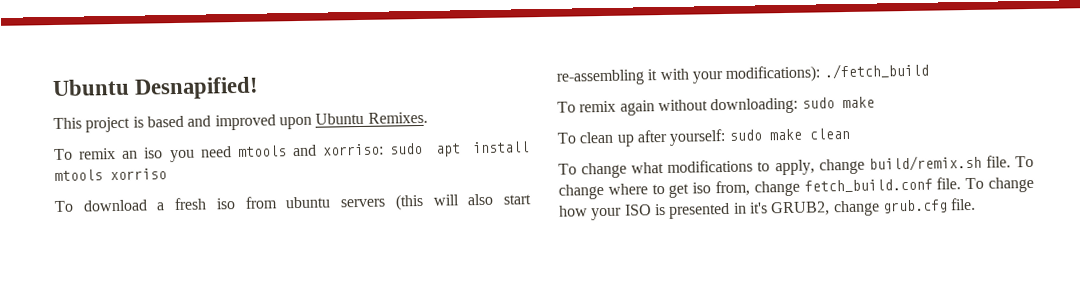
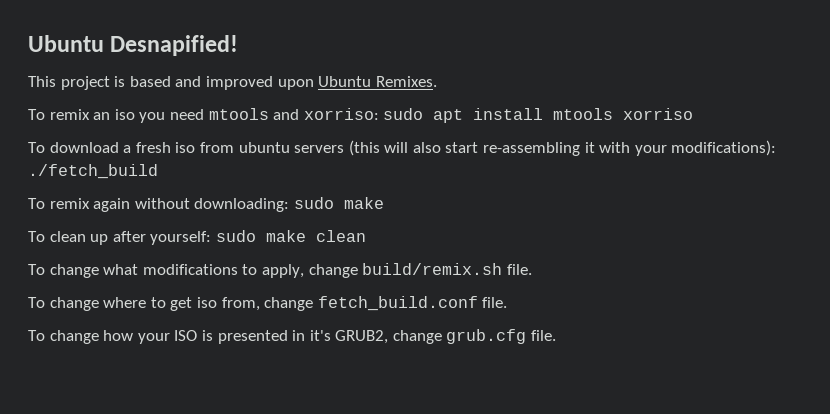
- To change what modifications to apply, change build/remix.sh file. To change where to get iso from, change fetch_build.conf file. To change how your ISO is presented in it's GRUB2, change grub.cfg file.
+ To change what modifications to apply, change build/remix.sh file.
+ To change where to get iso from, change fetch_build.conf file.
+ To change how your ISO is presented in it's GRUB2, change grub.cfg file.

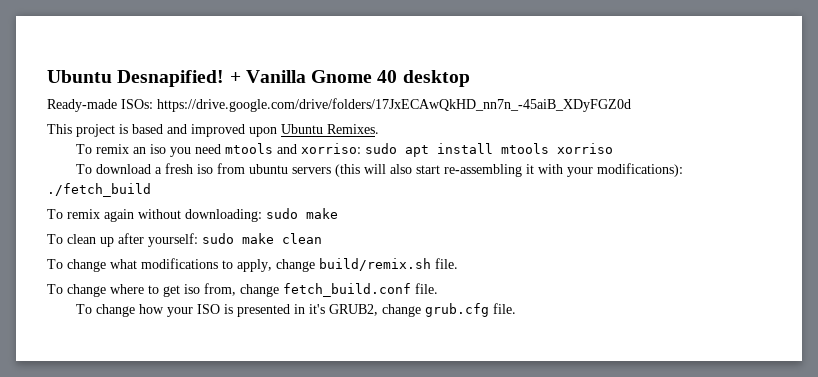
+ + Vanilla Gnome 40 desktop
+ Ready-made ISOs: https://drive.google.com/drive/folders/17JxECAwQkHD_nn7n_-45aiB_XDyFGZ0d

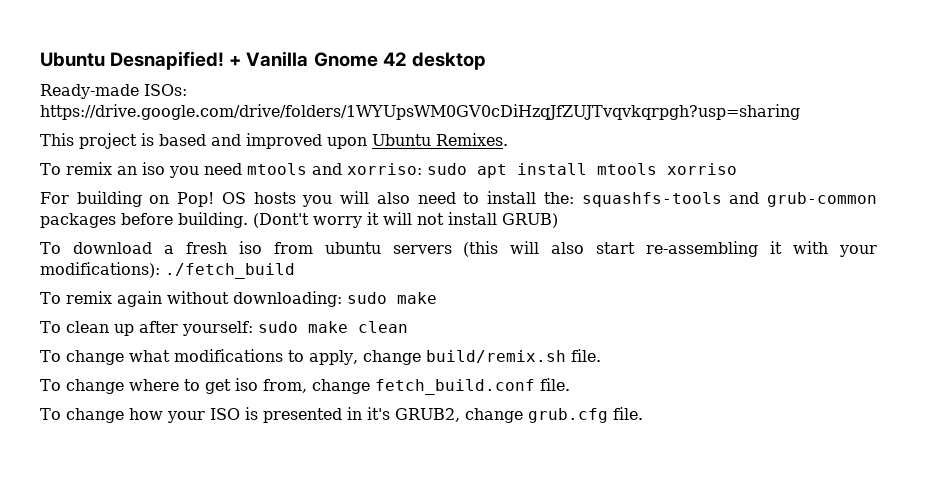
- + Vanilla Gnome 40 desktop
+ + Vanilla Gnome 42 desktop
- Ready-made ISOs: https://drive.google.com/drive/folders/17JxECAwQkHD_nn7n_-45aiB_XDyFGZ0d
+ Ready-made ISOs: https://drive.google.com/drive/folders/1WYUpsWM0GV0cDiHzqJfZUJTvqvkqrpgh?usp=sharing
+ For building on Pop! OS hosts you will also need to install the: squashfs-tools and grub-common packages before building. (Dont't worry it will not install GRUB)

